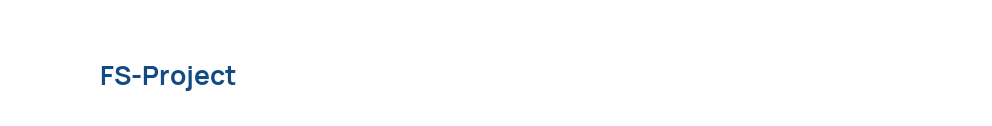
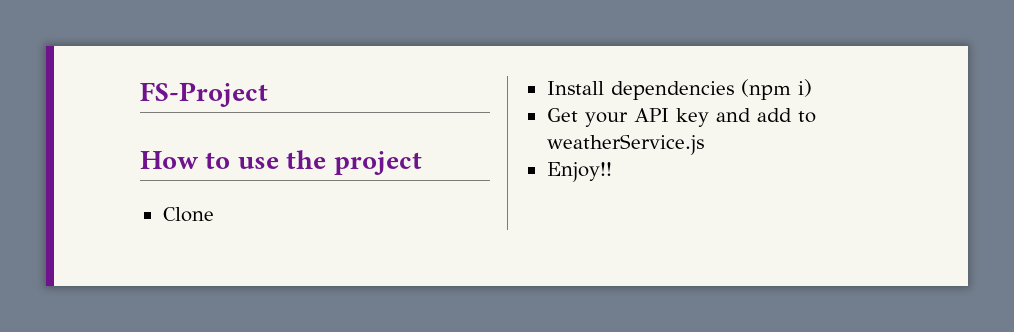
+ How to use the project
+ Clone
+ Install dependencies (npm i)
+ Get your API key and add to weatherService.js
+ Enjoy!!

